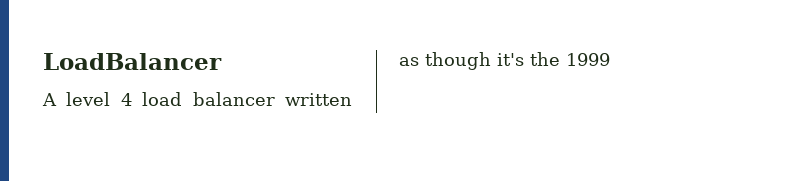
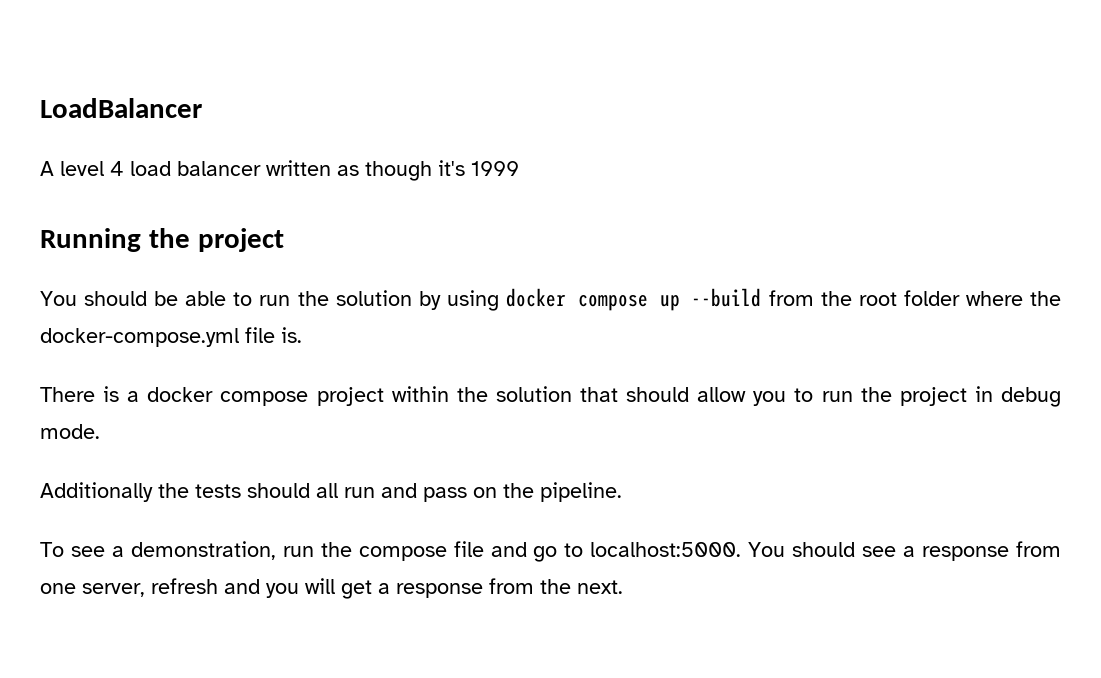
- A level 4 load balancer written as though it's the 1999
+ A level 4 load balancer written as though it's 1999
+ Running the project
+ You should be able to run the solution by using docker compose up --build from the root folder where the docker-compose.yml file is.
+ There is a docker compose project within the solution that should allow you to run the project in debug mode.
+ Additionally the tests should all run and pass on the pipeline.
+ To see a demonstration, run the compose file and go to localhost:5000. You should see a response from one server, refresh and you will get a response from the next.

